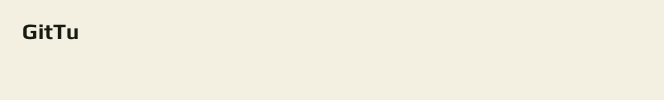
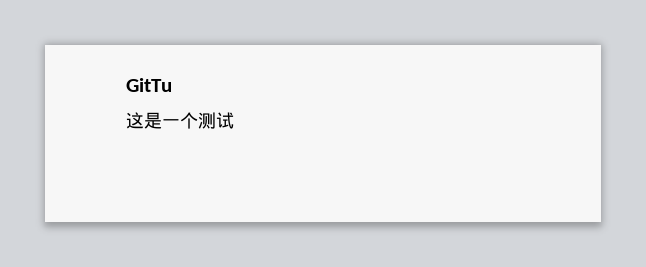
+ 这是一个测试

